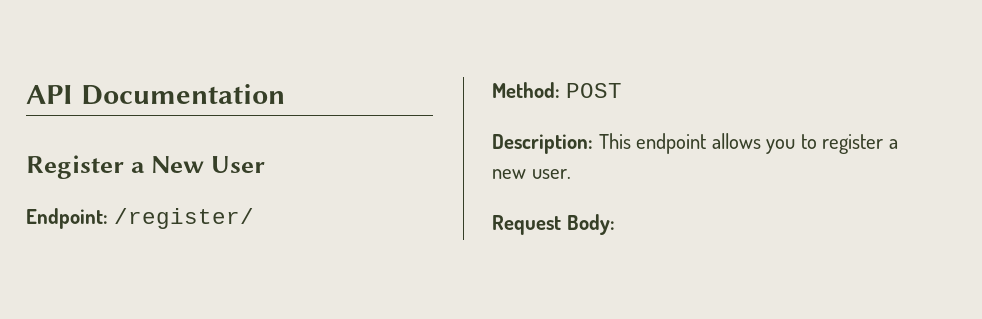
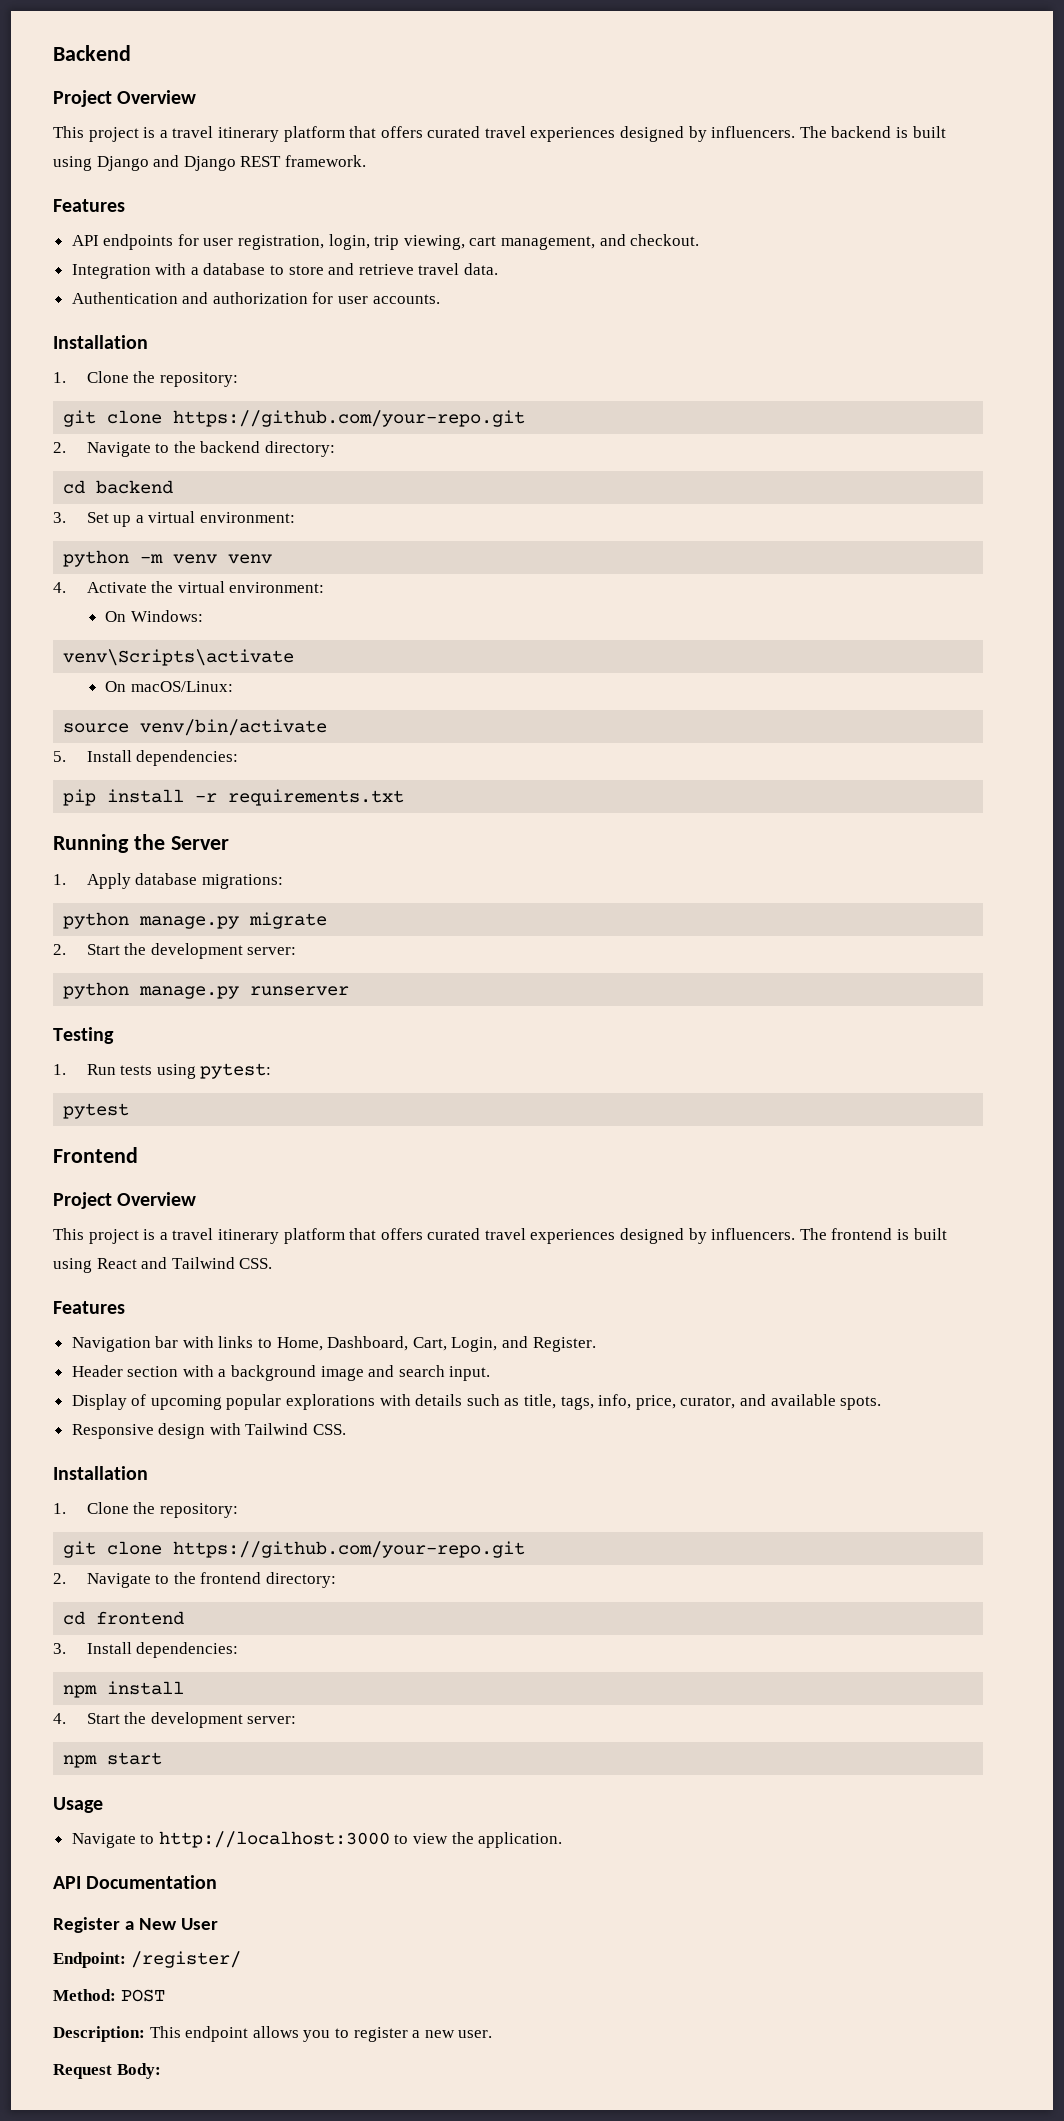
+ Backend
+ Project Overview
+ This project is a travel itinerary platform that offers curated travel experiences designed by influencers. The backend is built using Django and Django REST framework.
+ Features
+ API endpoints for user registration, login, trip viewing, cart management, and checkout.
+ Integration with a database to store and retrieve travel data.
+ Authentication and authorization for user accounts.
+ Installation
+ 1. Clone the repository:
+ git clone https://github.com/your-repo.git
+ 2. Navigate to the backend directory:
+ cd backend
+ 3. Set up a virtual environment:
+ python -m venv venv
+ 4. Activate the virtual environment:
+ On Windows:
+ venv\Scripts\activate
+ On macOS/Linux:
+ source venv/bin/activate
+ 5. Install dependencies:
+ pip install -r requirements.txt
+ Running the Server
+ 1. Apply database migrations:
+ python manage.py migrate
+ 2. Start the development server:
+ python manage.py runserver
+ Testing
+ 1. Run tests using pytest:
+ pytest
+ Frontend
+ Project Overview
+ This project is a travel itinerary platform that offers curated travel experiences designed by influencers. The frontend is built using React and Tailwind CSS.
+ Features
+ Navigation bar with links to Home, Dashboard, Cart, Login, and Register.
+ Header section with a background image and search input.
+ Display of upcoming popular explorations with details such as title, tags, info, price, curator, and available spots.
+ Responsive design with Tailwind CSS.
+ Installation
+ 1. Clone the repository:
+ git clone https://github.com/your-repo.git
+ 2. Navigate to the frontend directory:
+ cd frontend
+ 3. Install dependencies:
+ npm install
+ 4. Start the development server:
+ npm start
+ Usage
+ Navigate to http://localhost:3000 to view the application.

